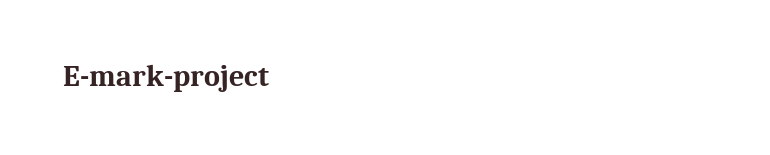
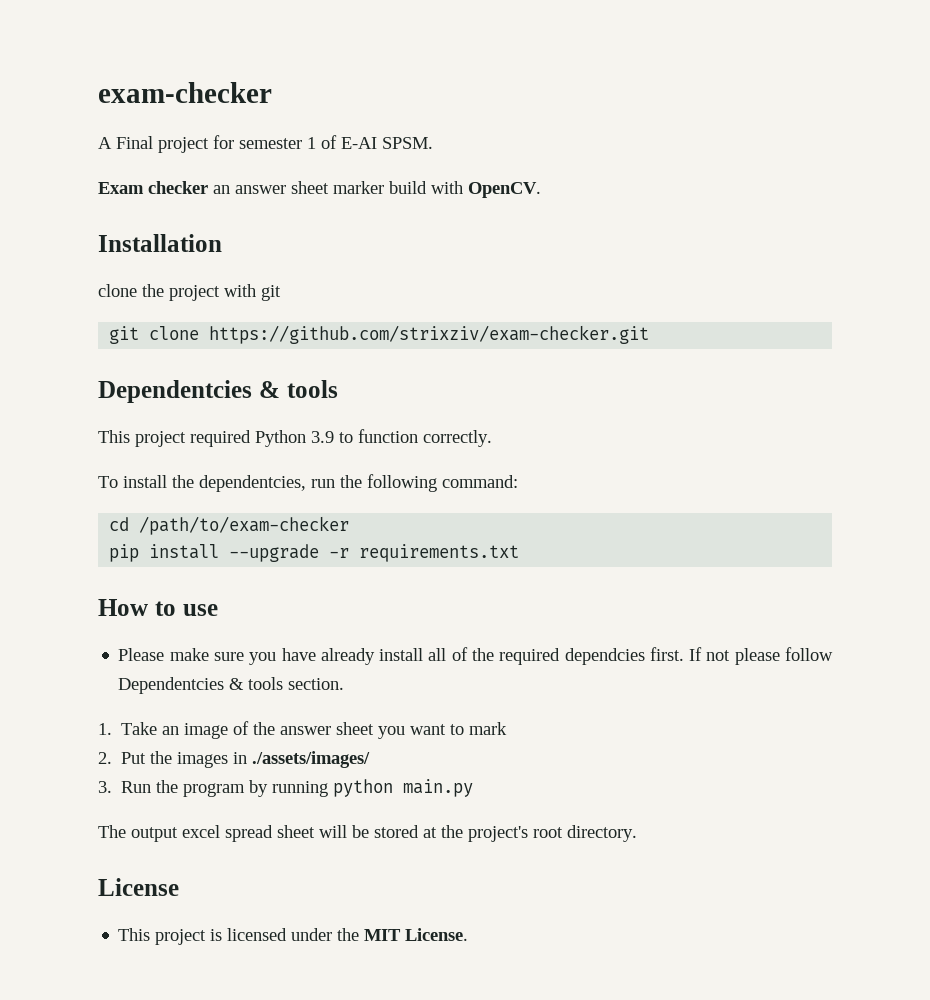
- E-mark-project
+ exam-checker
+ A Final project for semester 1 of E-AI SPSM.
+ Exam checker an answer sheet marker build with OpenCV.
+ Installation
+ clone the project with git
+ git clone https://github.com/strixziv/exam-checker.git
+ Dependentcies & tools
+ This project required Python 3.9 to function correctly.
+ To install the dependentcies, run the following command:
+ cd /path/to/exam-checker
+ pip install --upgrade -r requirements.txt
+ How to use
+ Please make sure you have already install all of the required dependcies first. If not please follow Dependentcies & tools section.
+ 1. Take an image of the answer sheet you want to mark
+ 2. Put the images in ./assets/images/
+ 3. Run the program by running python main.py
+ The output excel spread sheet will be stored at the project's root directory.
+ License
+ This project is licensed under the MIT License.

